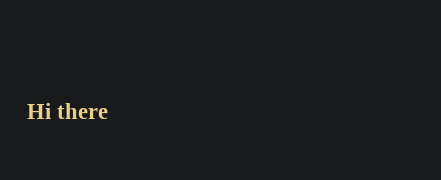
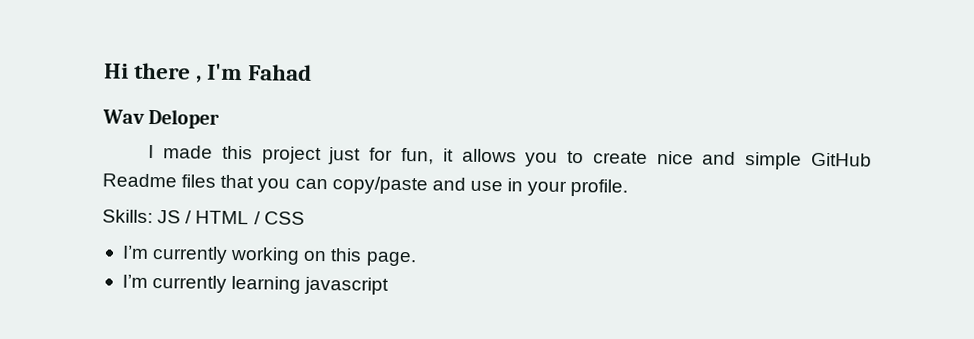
- Hi there
+ Hi there , I'm Fahad
+ Wav Deloper
+ I made this project just for fun, it allows you to create nice and simple GitHub Readme files that you can copy/paste and use in your profile.
+ Skills: JS / HTML / CSS
+ I’m currently working on this page.
+ I’m currently learning javascript

